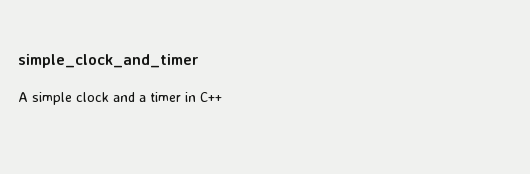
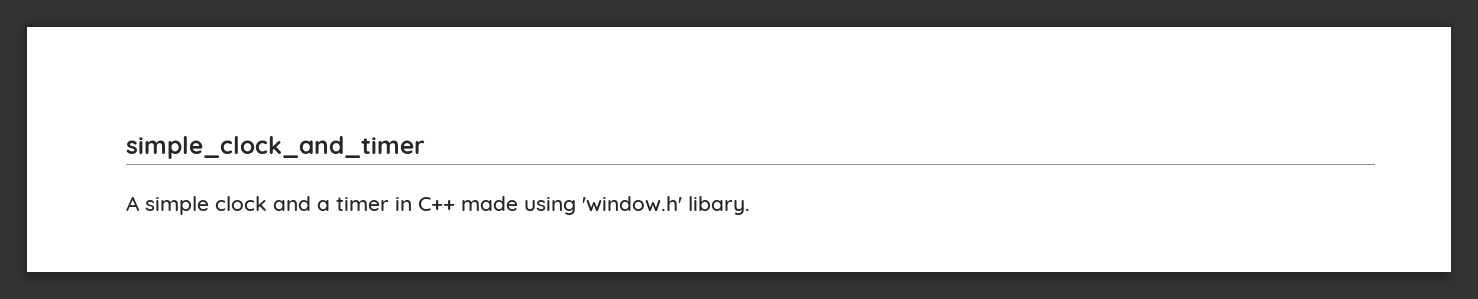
- A simple clock and a timer in C++
+ A simple clock and a timer in C++ made using 'window.h' libary.

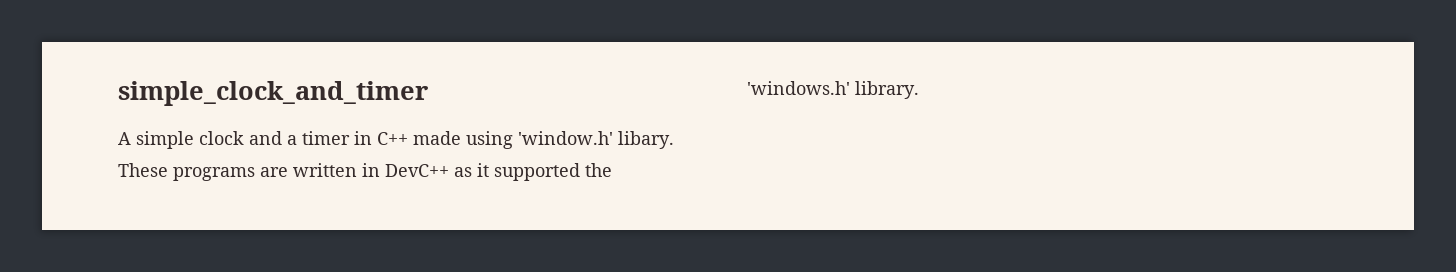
+ These programs are written in DevC++ as it supported the 'windows.h' library.

